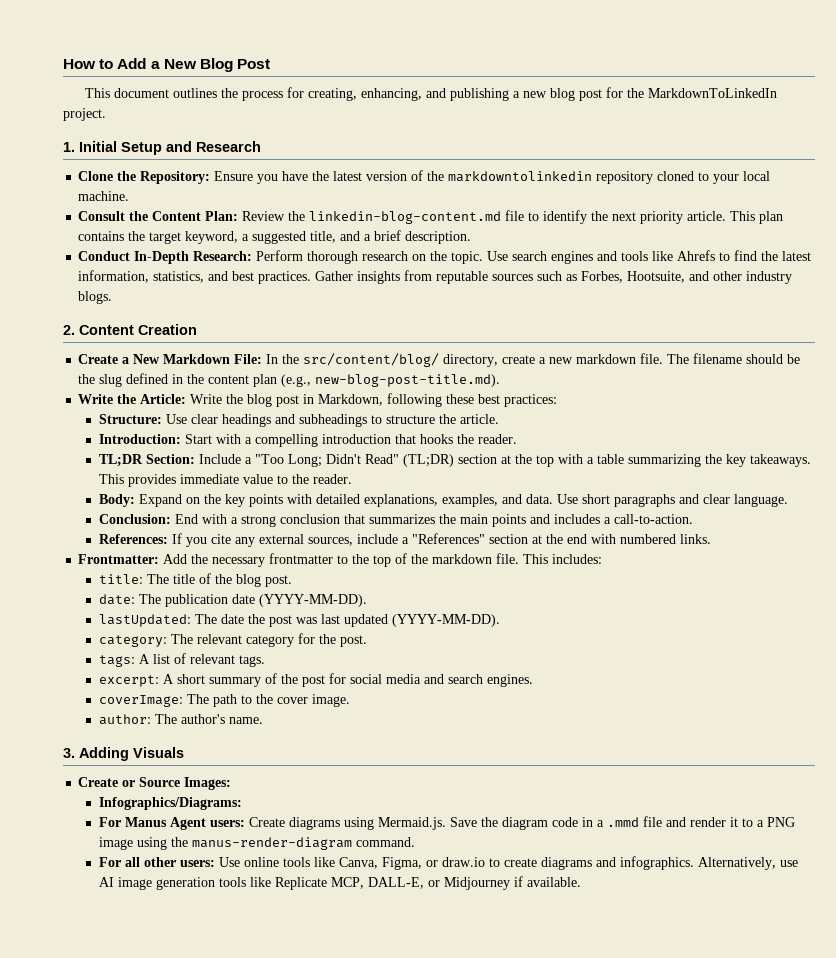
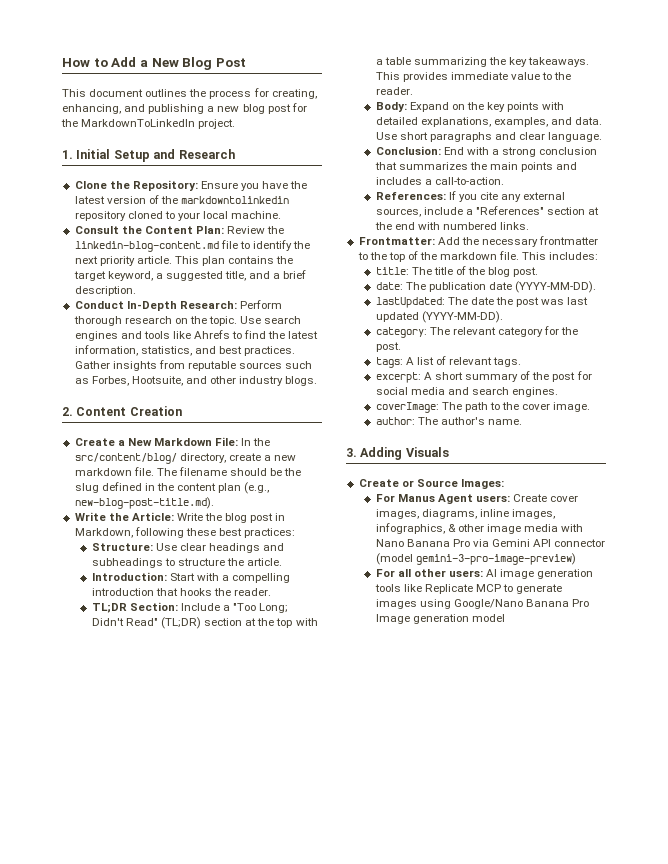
- Infographics/Diagrams:
- For Manus Agent users: Create diagrams using Mermaid.js. Save the diagram code in a .mmd file and render it to a PNG image using the manus-render-diagram command.
- For all other users: Use online tools like Canva, Figma, or draw.io to create diagrams and infographics. Alternatively, use AI image generation tools like Replicate MCP, DALL-E, or Midjourney if available.
+ For Manus Agent users: Create cover images, diagrams, inline images, infographics, & other image media with Nano Banana Pro via Gemini API connector (model gemini-3-pro-image-preview)
+ For all other users: AI image generation tools like Replicate MCP to generate images using Google/Nano Banana Pro Image generation model

